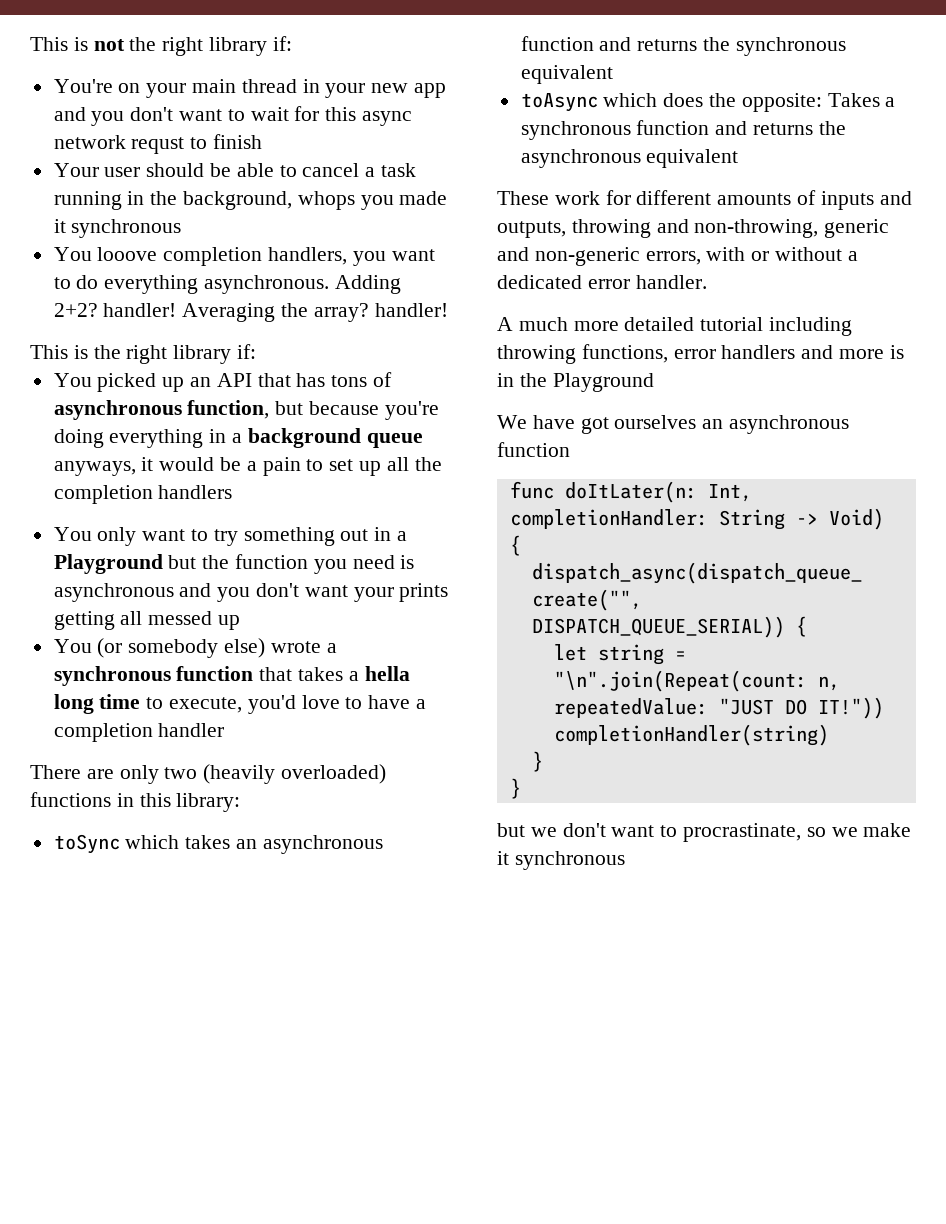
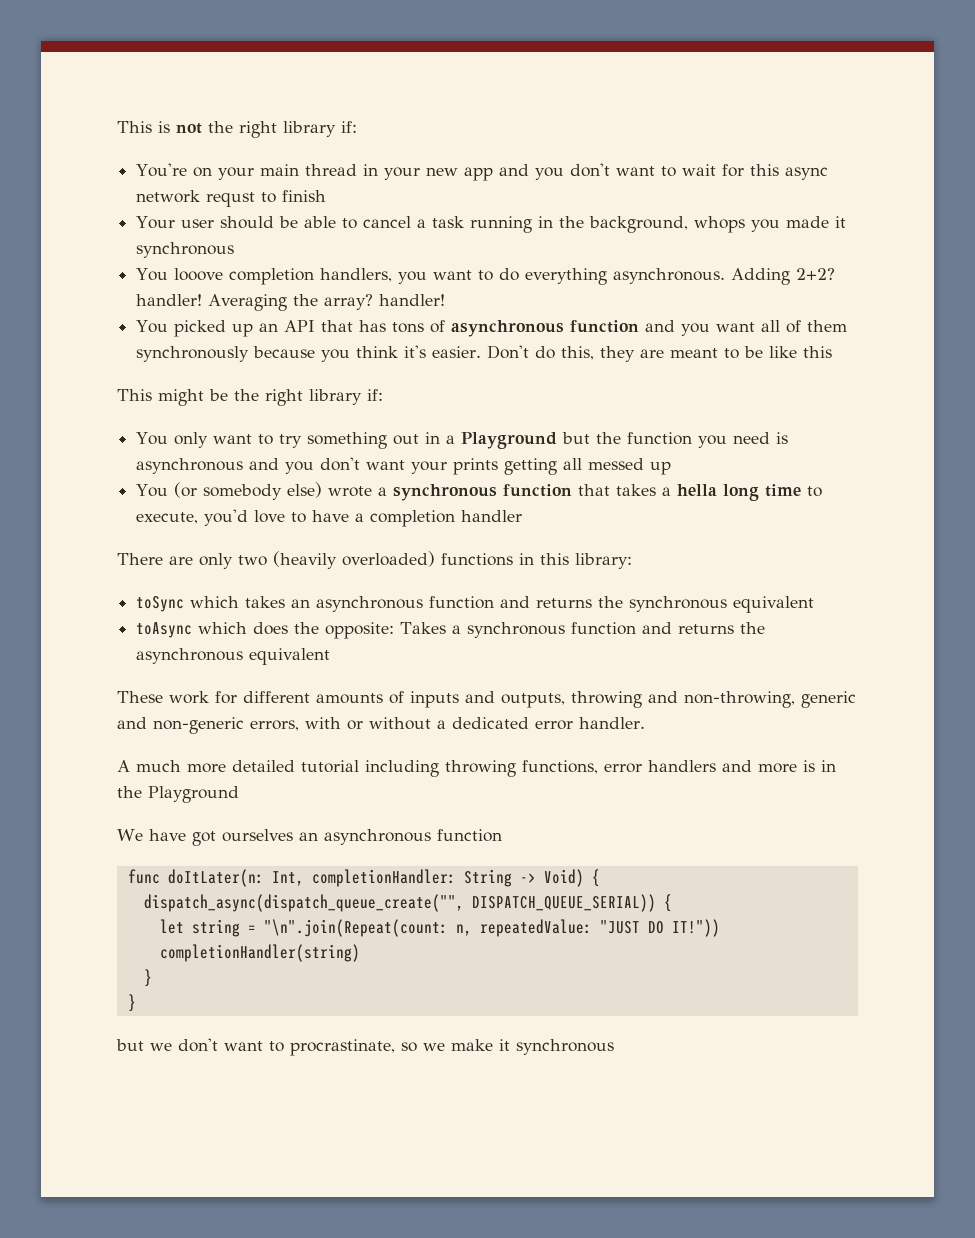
- This is the right library if:
- You picked up an API that has tons of asynchronous function, but because you're doing everything in a background queue anyways, it would be a pain to set up all the completion handlers
+ You picked up an API that has tons of asynchronous function and you want all of them synchronously because you think it's easier. Don't do this, they are meant to be like this
+ This might be the right library if:

